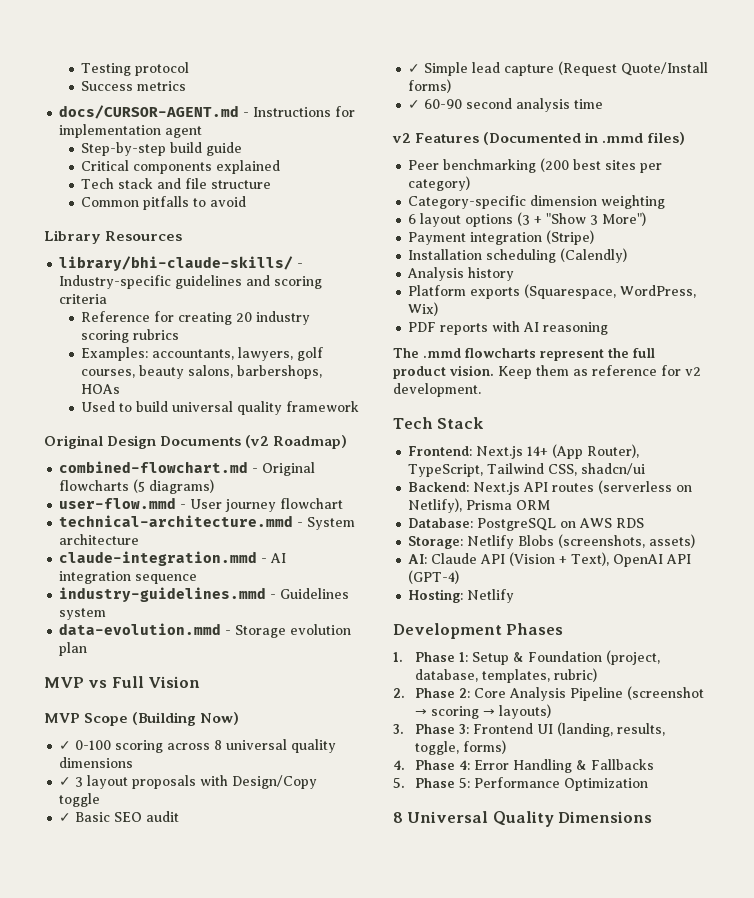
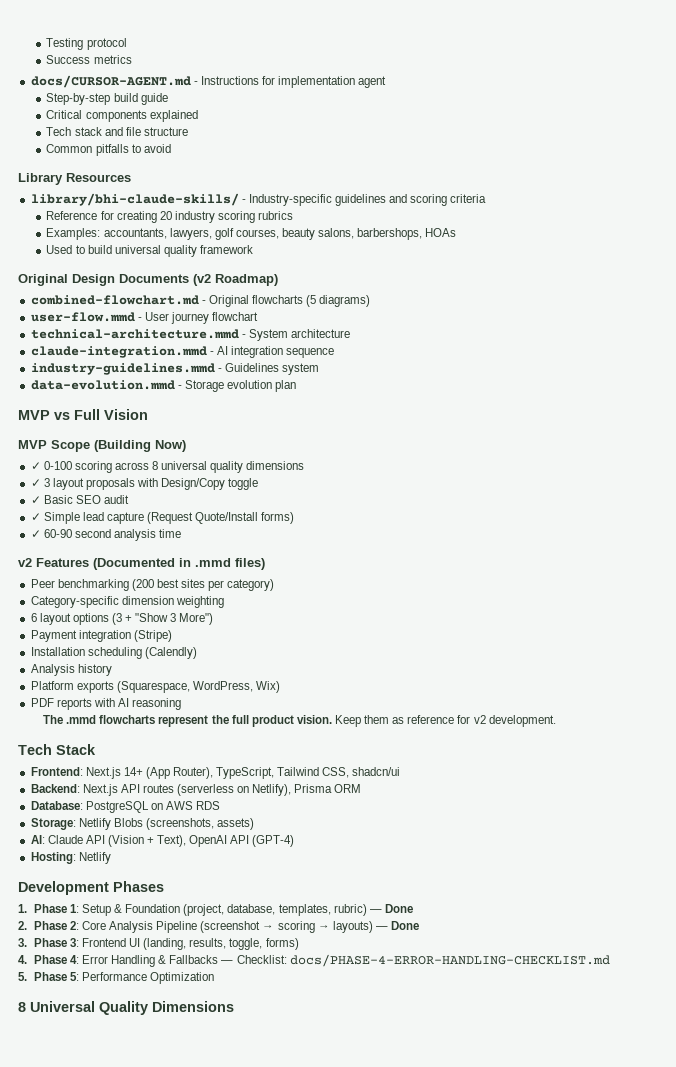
- 1. Phase 1: Setup & Foundation (project, database, templates, rubric)
+ 1. Phase 1: Setup & Foundation (project, database, templates, rubric) — Done
- 2. Phase 2: Core Analysis Pipeline (screenshot → scoring → layouts)
+ 2. Phase 2: Core Analysis Pipeline (screenshot → scoring → layouts) — Done
- 4. Phase 4: Error Handling & Fallbacks
+ 4. Phase 4: Error Handling & Fallbacks — Checklist: docs/PHASE-4-ERROR-HANDLING-CHECKLIST.md

